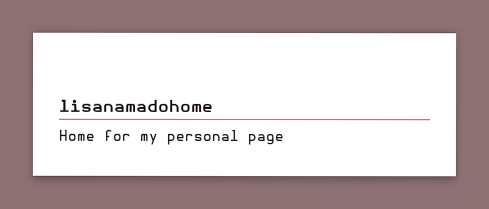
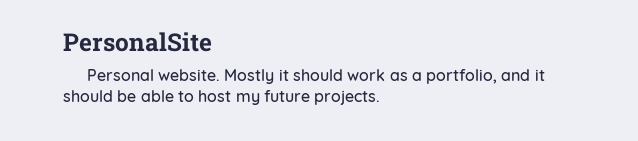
- lisanamadohome
- Home for my personal page
+ PersonalSite
+ Personal website. Mostly it should work as a portfolio, and it should be able to host my future projects.

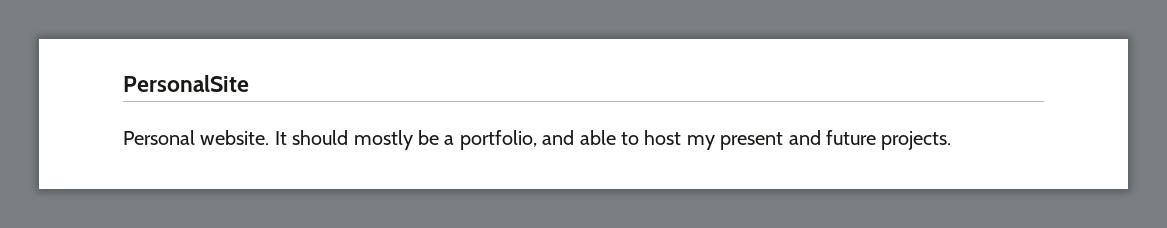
- Mostly it should work as a portfolio, and it should be able to host my future projects.
+ It should mostly be a portfolio, and able to host my present and future projects.

